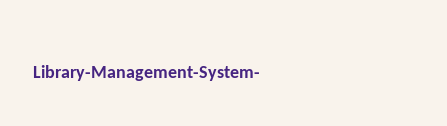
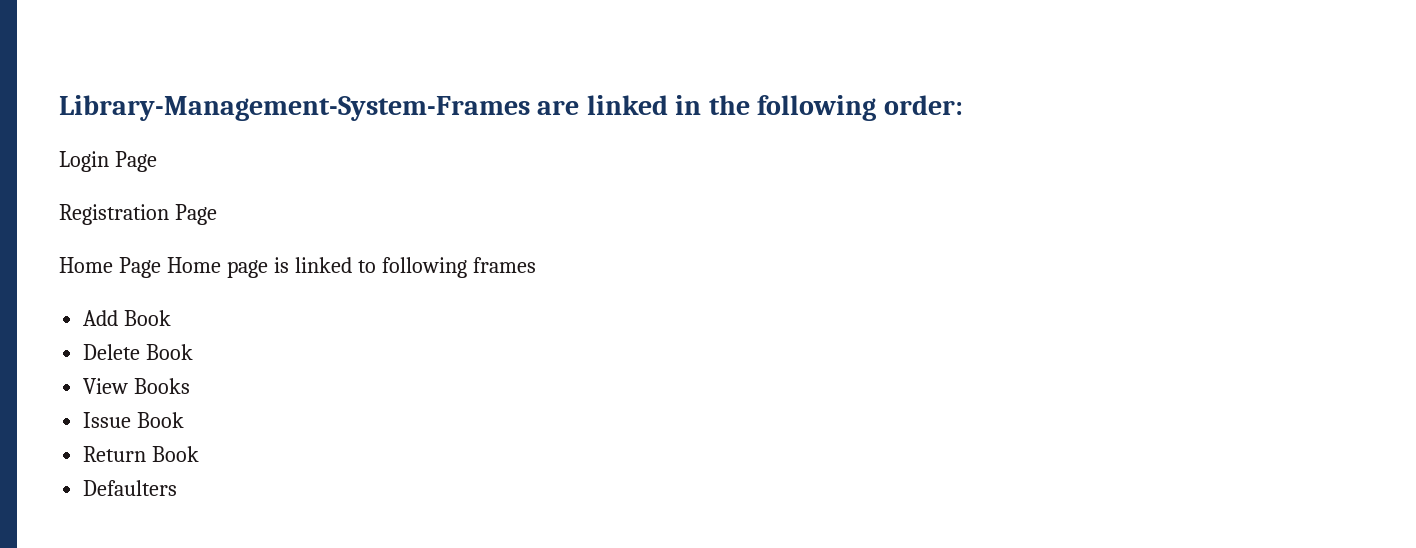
- Library-Management-System-
+ Library-Management-System-Frames are linked in the following order:
+ Login Page
+ Registration Page
+ Home Page Home page is linked to following frames
+ Add Book
+ Delete Book
+ View Books
+ Issue Book
+ Return Book
+ Defaulters

